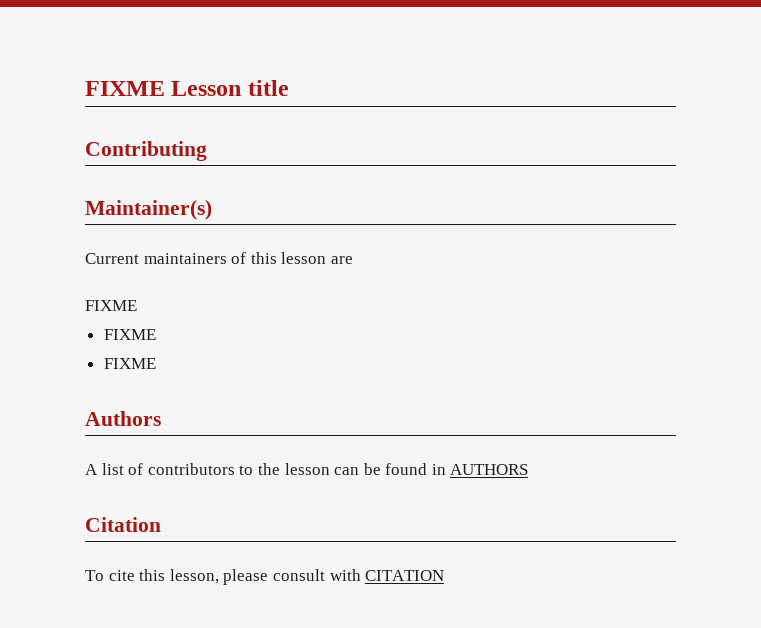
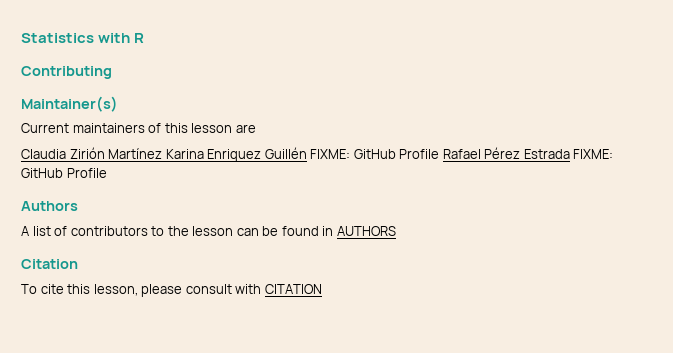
- FIXME Lesson title
+ Statistics with R
  Current maintainers of this lesson are
- FIXME
- FIXME
- FIXME
+ Claudia Zirión Martínez Karina Enriquez Guillén FIXME: GitHub Profile Rafael Pérez Estrada FIXME: GitHub Profile

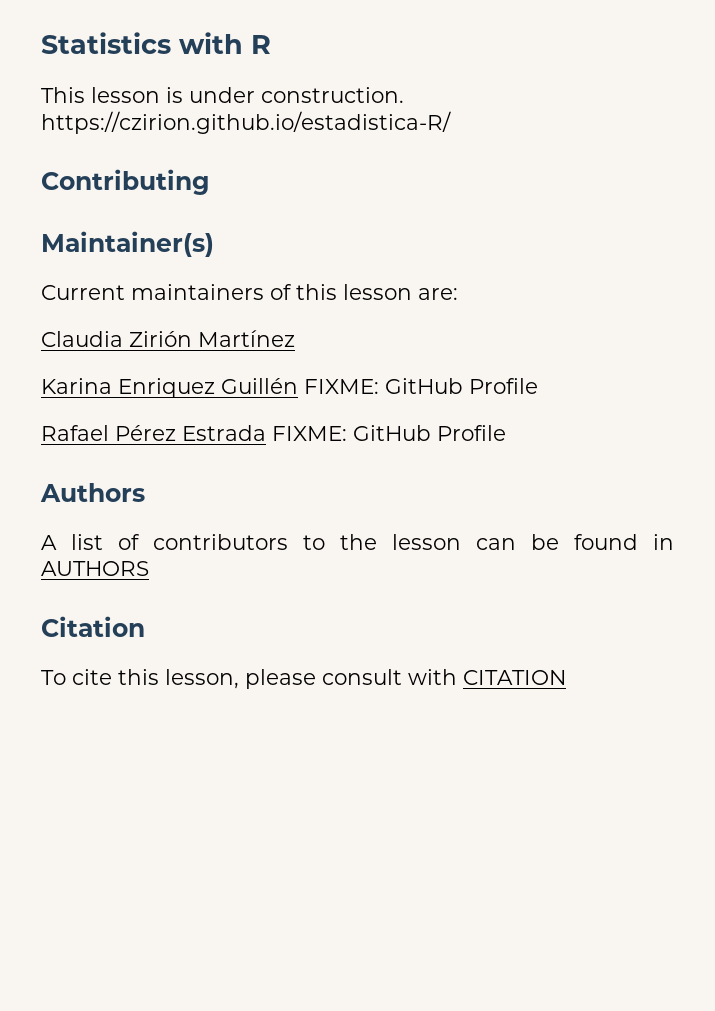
+ This lesson is under construction. https://czirion.github.io/estadistica-R/
- Current maintainers of this lesson are
+ Current maintainers of this lesson are:
- Claudia Zirión Martínez Karina Enriquez Guillén FIXME: GitHub Profile Rafael Pérez Estrada FIXME: GitHub Profile
+ Claudia Zirión Martínez
+ Karina Enriquez Guillén FIXME: GitHub Profile
+ Rafael Pérez Estrada FIXME: GitHub Profile

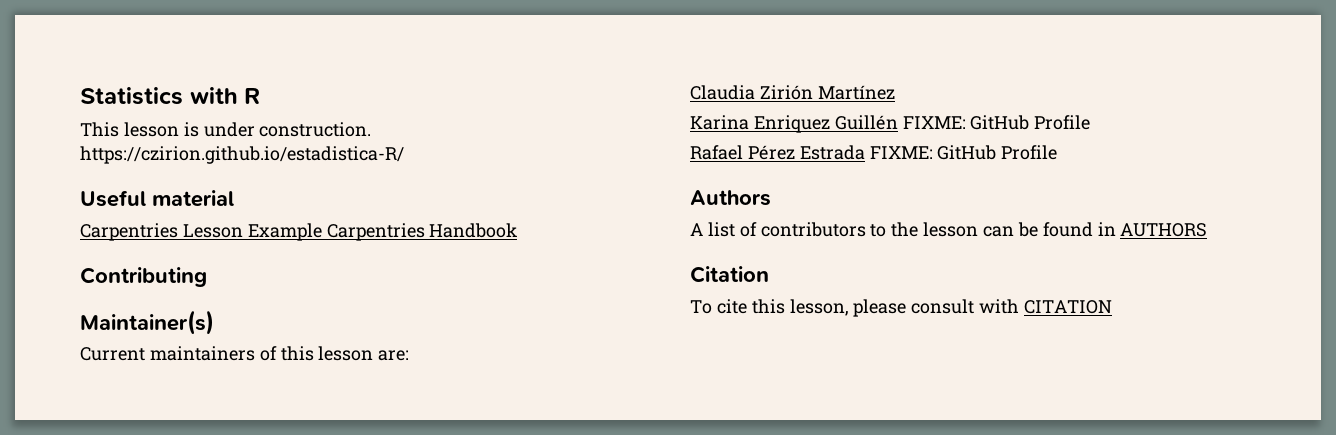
+ Useful material
+ Carpentries Lesson Example Carpentries Handbook

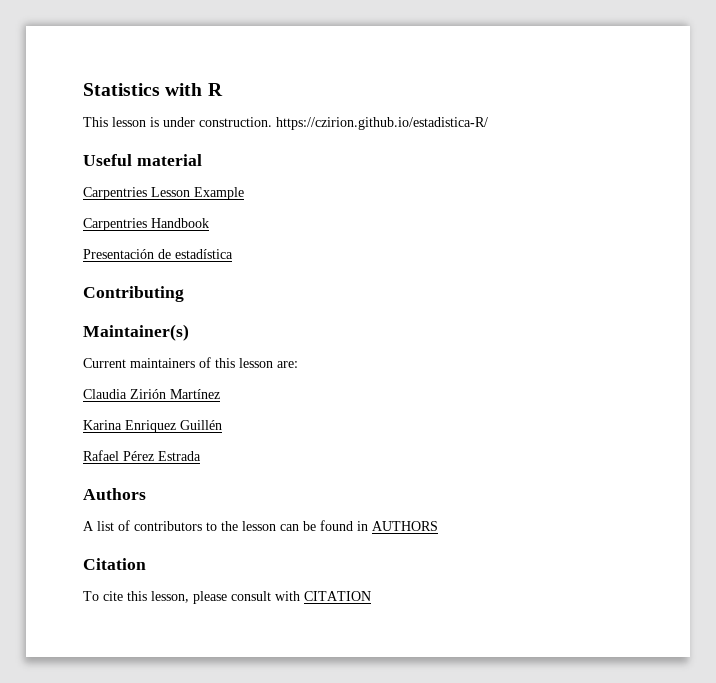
- Carpentries Lesson Example Carpentries Handbook
+ Carpentries Lesson Example
+ Carpentries Handbook
+ Presentación de estadística
- Karina Enriquez Guillén FIXME: GitHub Profile
+ Karina Enriquez Guillén
- Rafael Pérez Estrada FIXME: GitHub Profile
+ Rafael Pérez Estrada

